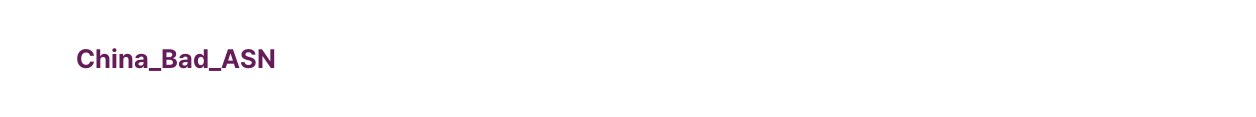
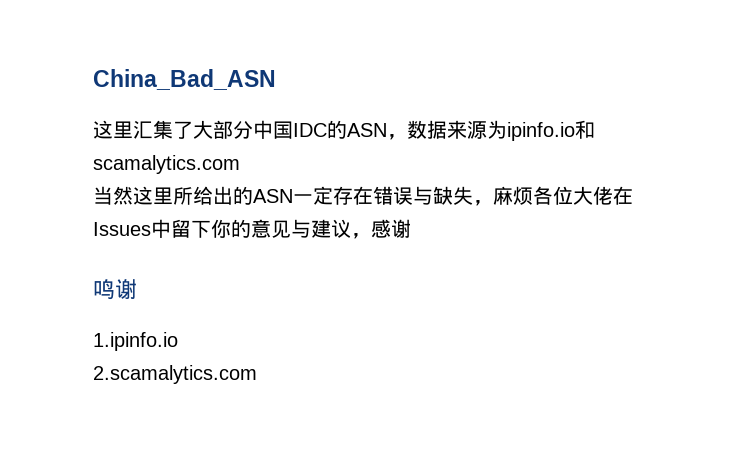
+ 这里汇集了大部分中国IDC的ASN，数据来源为ipinfo.io和scamalytics.com
+ 当然这里所给出的ASN一定存在错误与缺失，麻烦各位大佬在Issues中留下你的意见与建议，感谢
+ 鸣谢
+ 1.ipinfo.io
+ 2.scamalytics.com

